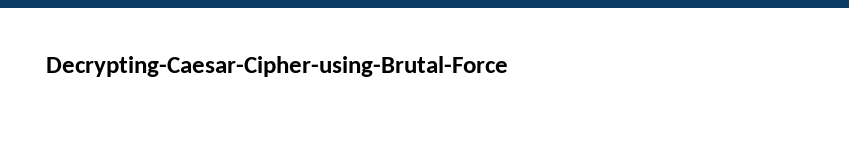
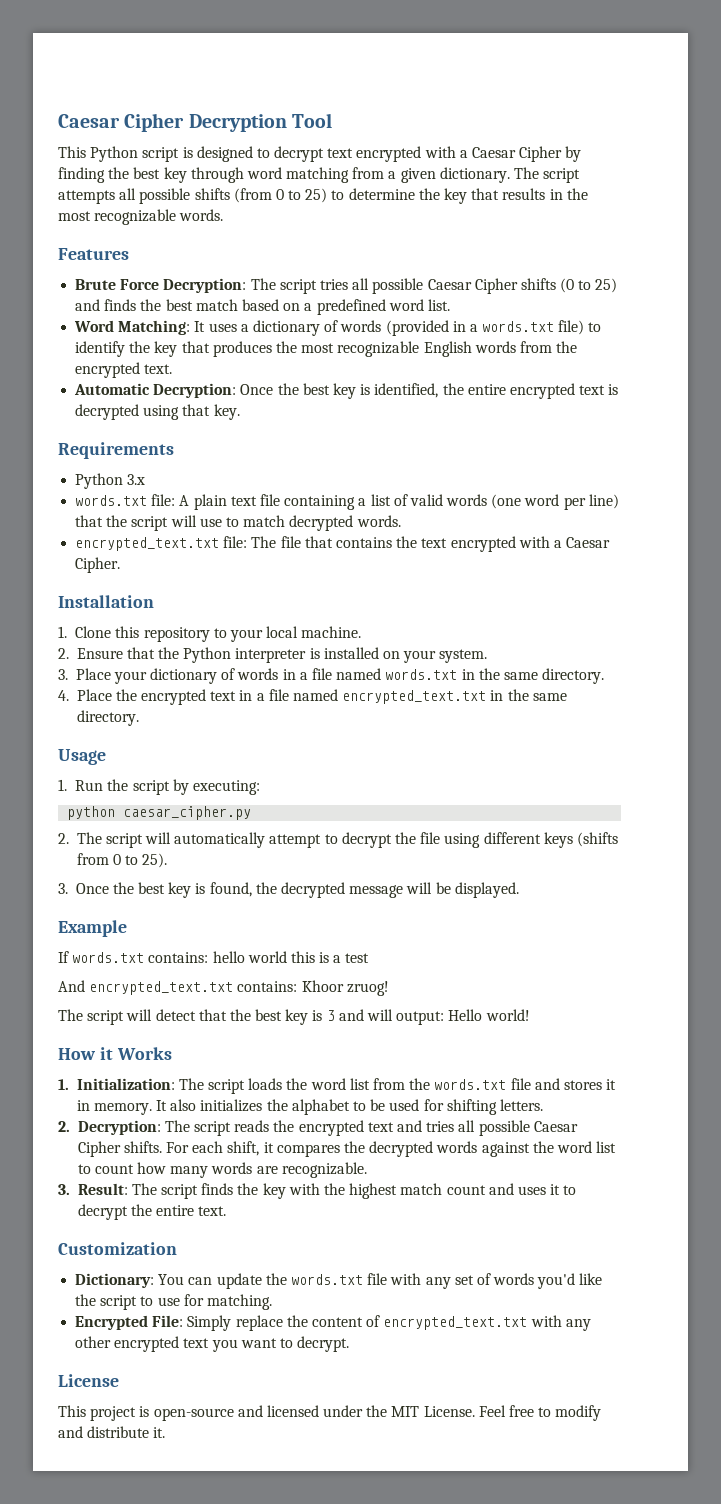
- Decrypting-Caesar-Cipher-using-Brutal-Force
+ Caesar Cipher Decryption Tool
+ This Python script is designed to decrypt text encrypted with a Caesar Cipher by finding the best key through word matching from a given dictionary. The script attempts all possible shifts (from 0 to 25) to determine the key that results in the most recognizable words.
+ Features
+ Brute Force Decryption: The script tries all possible Caesar Cipher shifts (0 to 25) and finds the best match based on a predefined word list.
+ Word Matching: It uses a dictionary of words (provided in a words.txt file) to identify the key that produces the most recognizable English words from the encrypted text.
+ Automatic Decryption: Once the best key is identified, the entire encrypted text is decrypted using that key.
+ Requirements
+ Python 3.x
+ words.txt file: A plain text file containing a list of valid words (one word per line) that the script will use to match decrypted words.
+ encrypted_text.txt file: The file that contains the text encrypted with a Caesar Cipher.
+ Installation
+ 1. Clone this repository to your local machine.
+ 2. Ensure that the Python interpreter is installed on your system.
+ 3. Place your dictionary of words in a file named words.txt in the same directory.
+ 4. Place the encrypted text in a file named encrypted_text.txt in the same directory.
+ Usage
+ 1. Run the script by executing:
+ python caesar_cipher.py
+ 2. The script will automatically attempt to decrypt the file using different keys (shifts from 0 to 25).
+ 3. Once the best key is found, the decrypted message will be displayed.
+ Example
+ If words.txt contains: hello world this is a test
+ And encrypted_text.txt contains: Khoor zruog!
+ The script will detect that the best key is 3 and will output: Hello world!
+ How it Works
+ 1. Initialization: The script loads the word list from the words.txt file and stores it in memory. It also initializes the alphabet to be used for shifting letters.
+ 2. Decryption: The script reads the encrypted text and tries all possible Caesar Cipher shifts. For each shift, it compares the decrypted words against the word list to count how many words are recognizable.
+ 3. Result: The script finds the key with the highest match count and uses it to decrypt the entire text.
+ Customization
+ Dictionary: You can update the words.txt file with any set of words you'd like the script to use for matching.
+ Encrypted File: Simply replace the content of encrypted_text.txt with any other encrypted text you want to decrypt.
+ License
+ This project is open-source and licensed under the MIT License. Feel free to modify and distribute it.

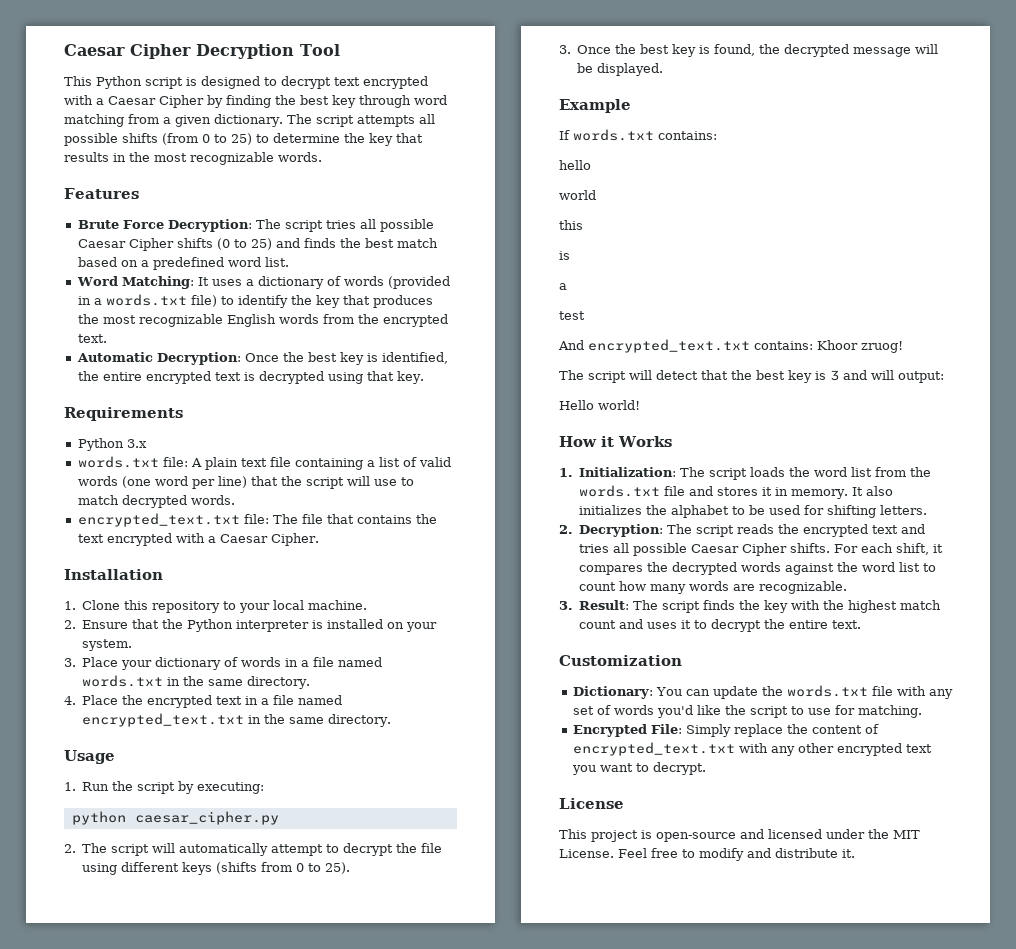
- If words.txt contains: hello world this is a test
+ If words.txt contains:
+ hello
+ world
+ this
+ is
+ a
+ test
- The script will detect that the best key is 3 and will output: Hello world!
+ The script will detect that the best key is 3 and will output:
+ Hello world!

